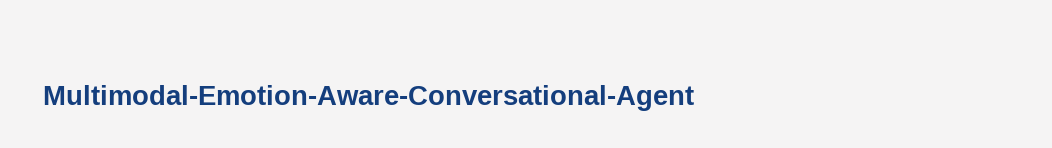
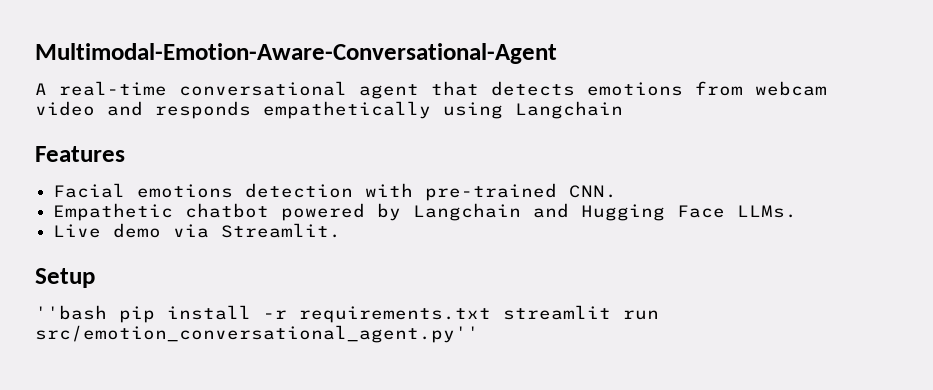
+ A real-time conversational agent that detects emotions from webcam video and responds empathetically using Langchain
+ Features
+ Facial emotions detection with pre-trained CNN.
+ Empathetic chatbot powered by Langchain and Hugging Face LLMs.
+ Live demo via Streamlit.
+ Setup
+ ''bash pip install -r requirements.txt streamlit run src/emotion_conversational_agent.py''

